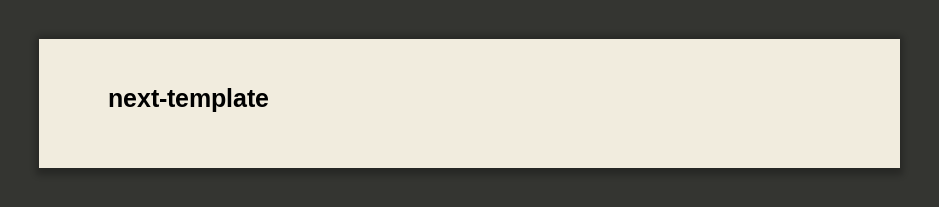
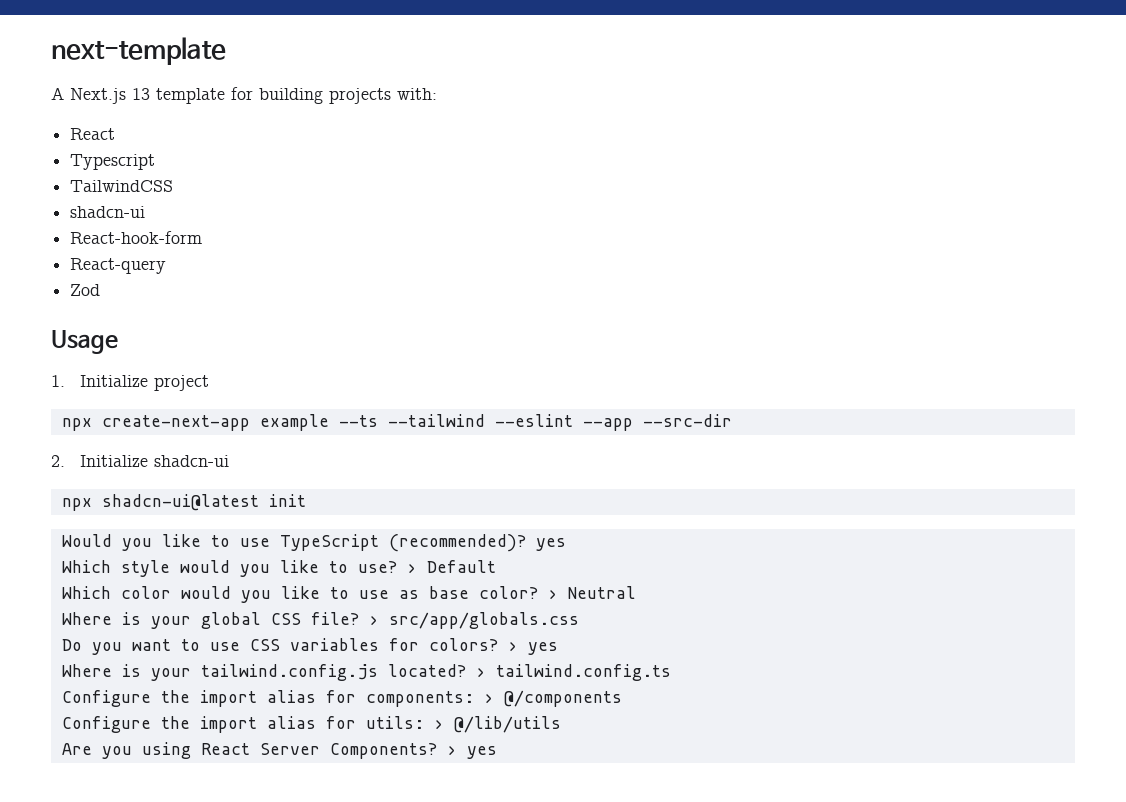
+ A Next.js 13 template for building projects with:
+ React
+ Typescript
+ TailwindCSS
+ shadcn-ui
+ React-hook-form
+ React-query
+ Zod
+ Usage
+ 1. Initialize project
+ npx create-next-app example --ts --tailwind --eslint --app --src-dir
+ 2. Initialize shadcn-ui
+ npx shadcn-ui@latest init
+ Would you like to use TypeScript (recommended)? yes
+ Which style would you like to use? › Default
+ Which color would you like to use as base color? › Neutral
+ Where is your global CSS file? › src/app/globals.css
+ Do you want to use CSS variables for colors? › yes
+ Where is your tailwind.config.js located? › tailwind.config.ts
+ Configure the import alias for components: › @/components
+ Configure the import alias for utils: › @/lib/utils
+ Are you using React Server Components? › yes

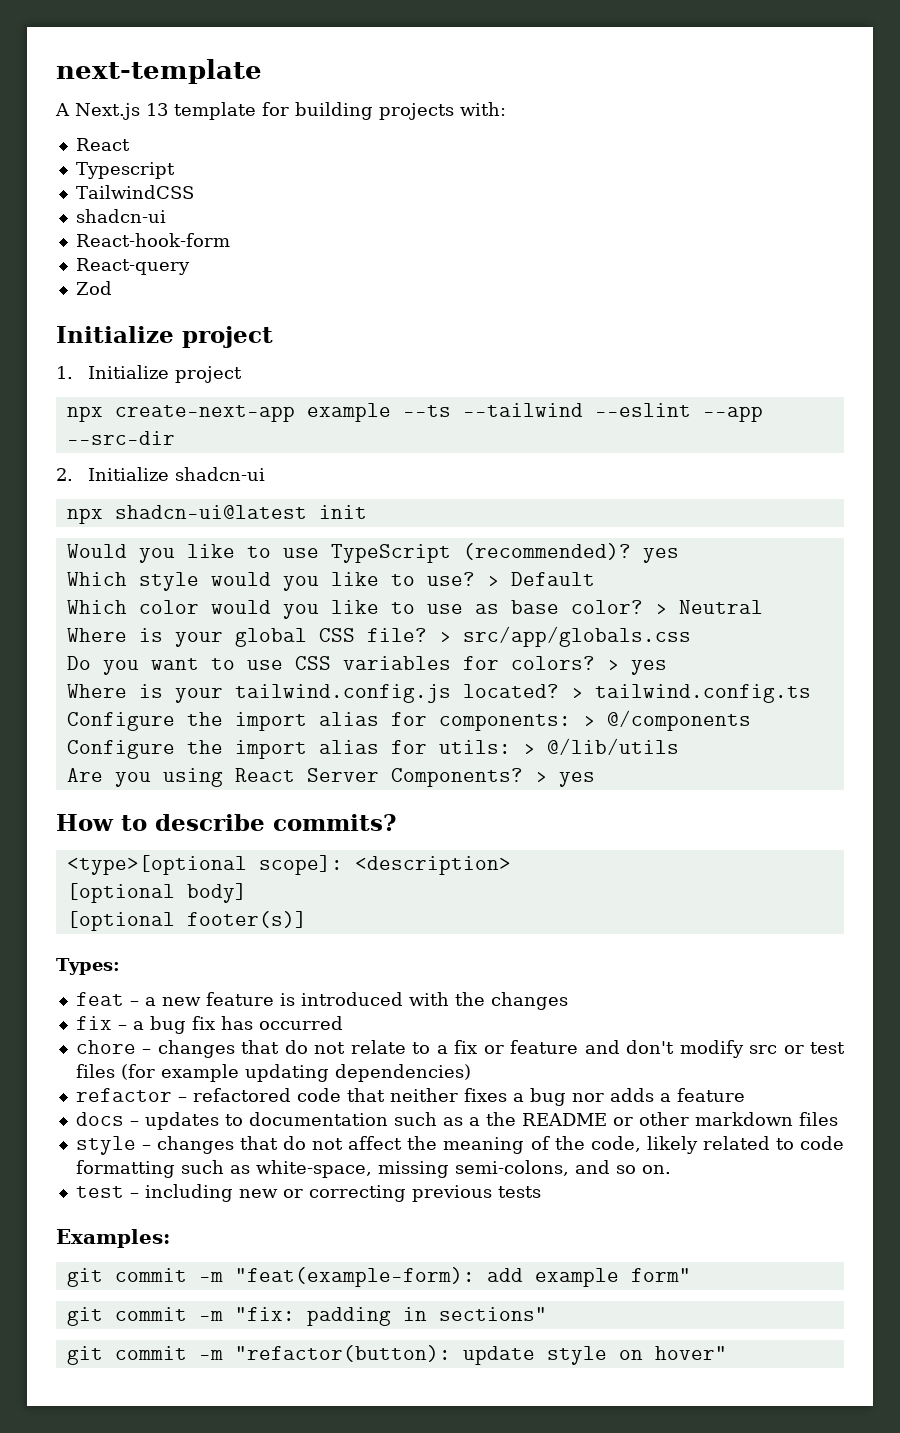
  Zod
- Usage
+ Initialize project
+ How to describe commits?
+ <type>[optional scope]: <description>
+ [optional body]
+ [optional footer(s)]
+ Types:
+ feat – a new feature is introduced with the changes
+ fix – a bug fix has occurred
+ chore – changes that do not relate to a fix or feature and don't modify src or test files (for example updating dependencies)
+ refactor – refactored code that neither fixes a bug nor adds a feature
+ docs – updates to documentation such as a the README or other markdown files
+ style – changes that do not affect the meaning of the code, likely related to code formatting such as white-space, missing semi-colons, and so on.
+ test – including new or correcting previous tests
+ Examples:
+ git commit -m "feat(example-form): add example form"
+ git commit -m "fix: padding in sections"
+ git commit -m "refactor(button): update style on hover"

